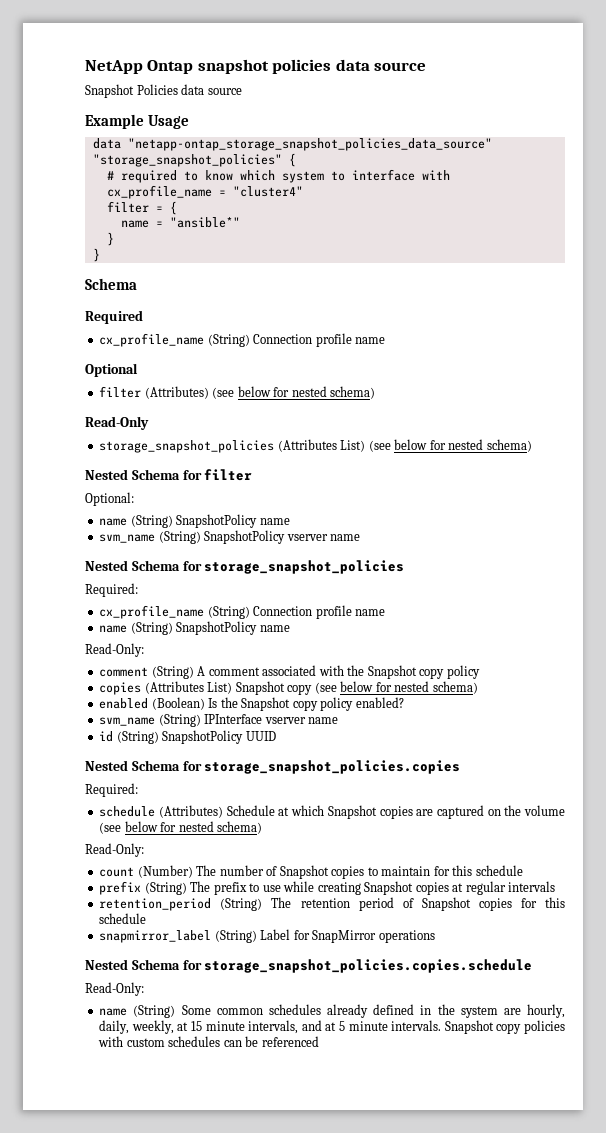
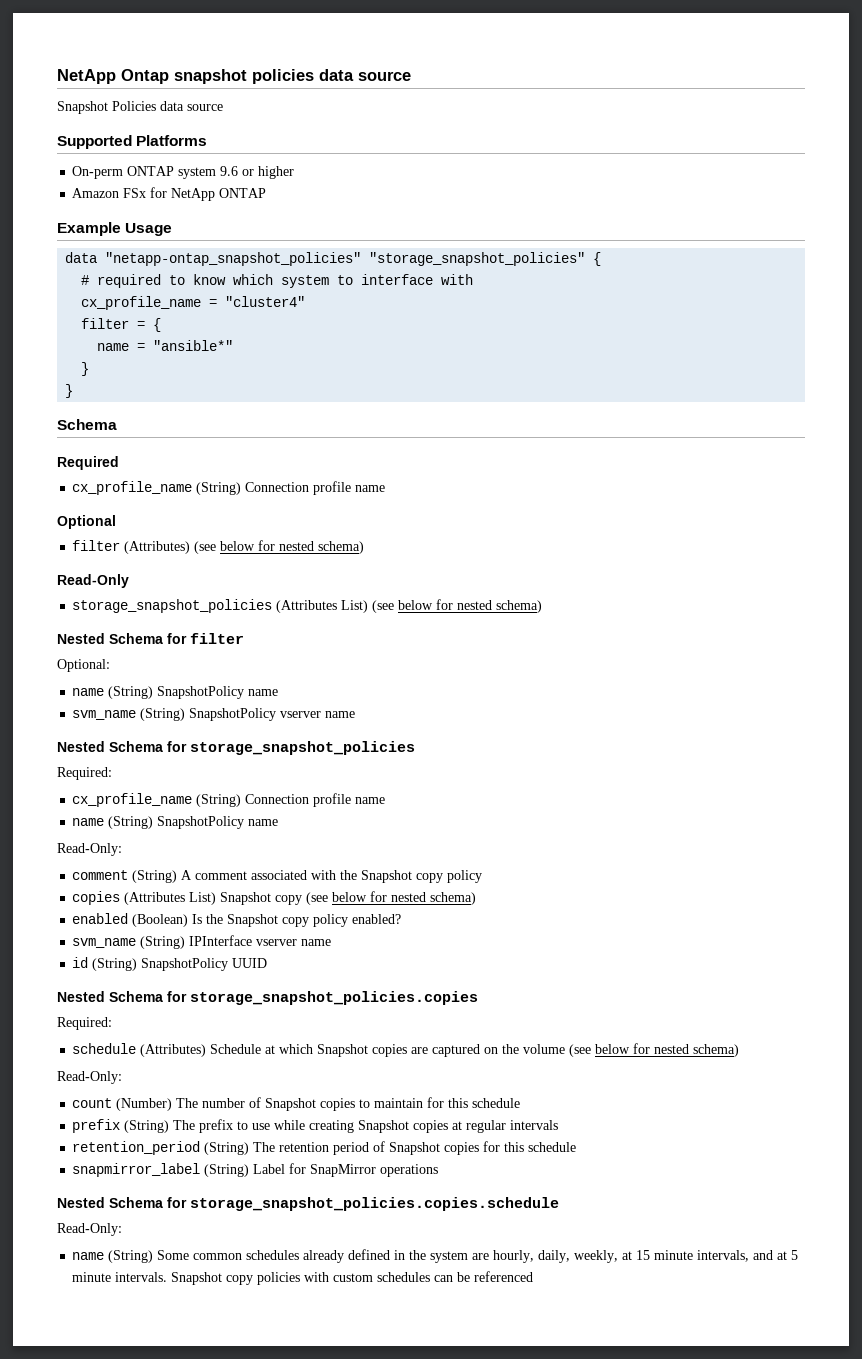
+ Supported Platforms
+ On-perm ONTAP system 9.6 or higher
+ Amazon FSx for NetApp ONTAP
- data "netapp-ontap_storage_snapshot_policies_data_source" "storage_snapshot_policies" {
+ data "netapp-ontap_snapshot_policies" "storage_snapshot_policies" {

